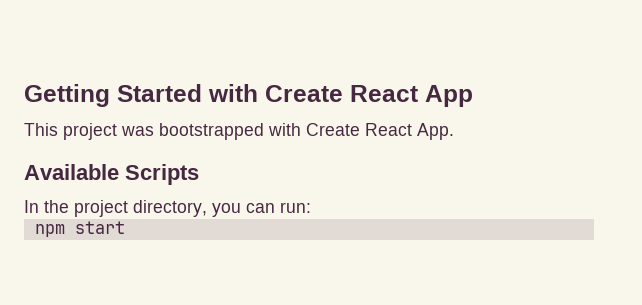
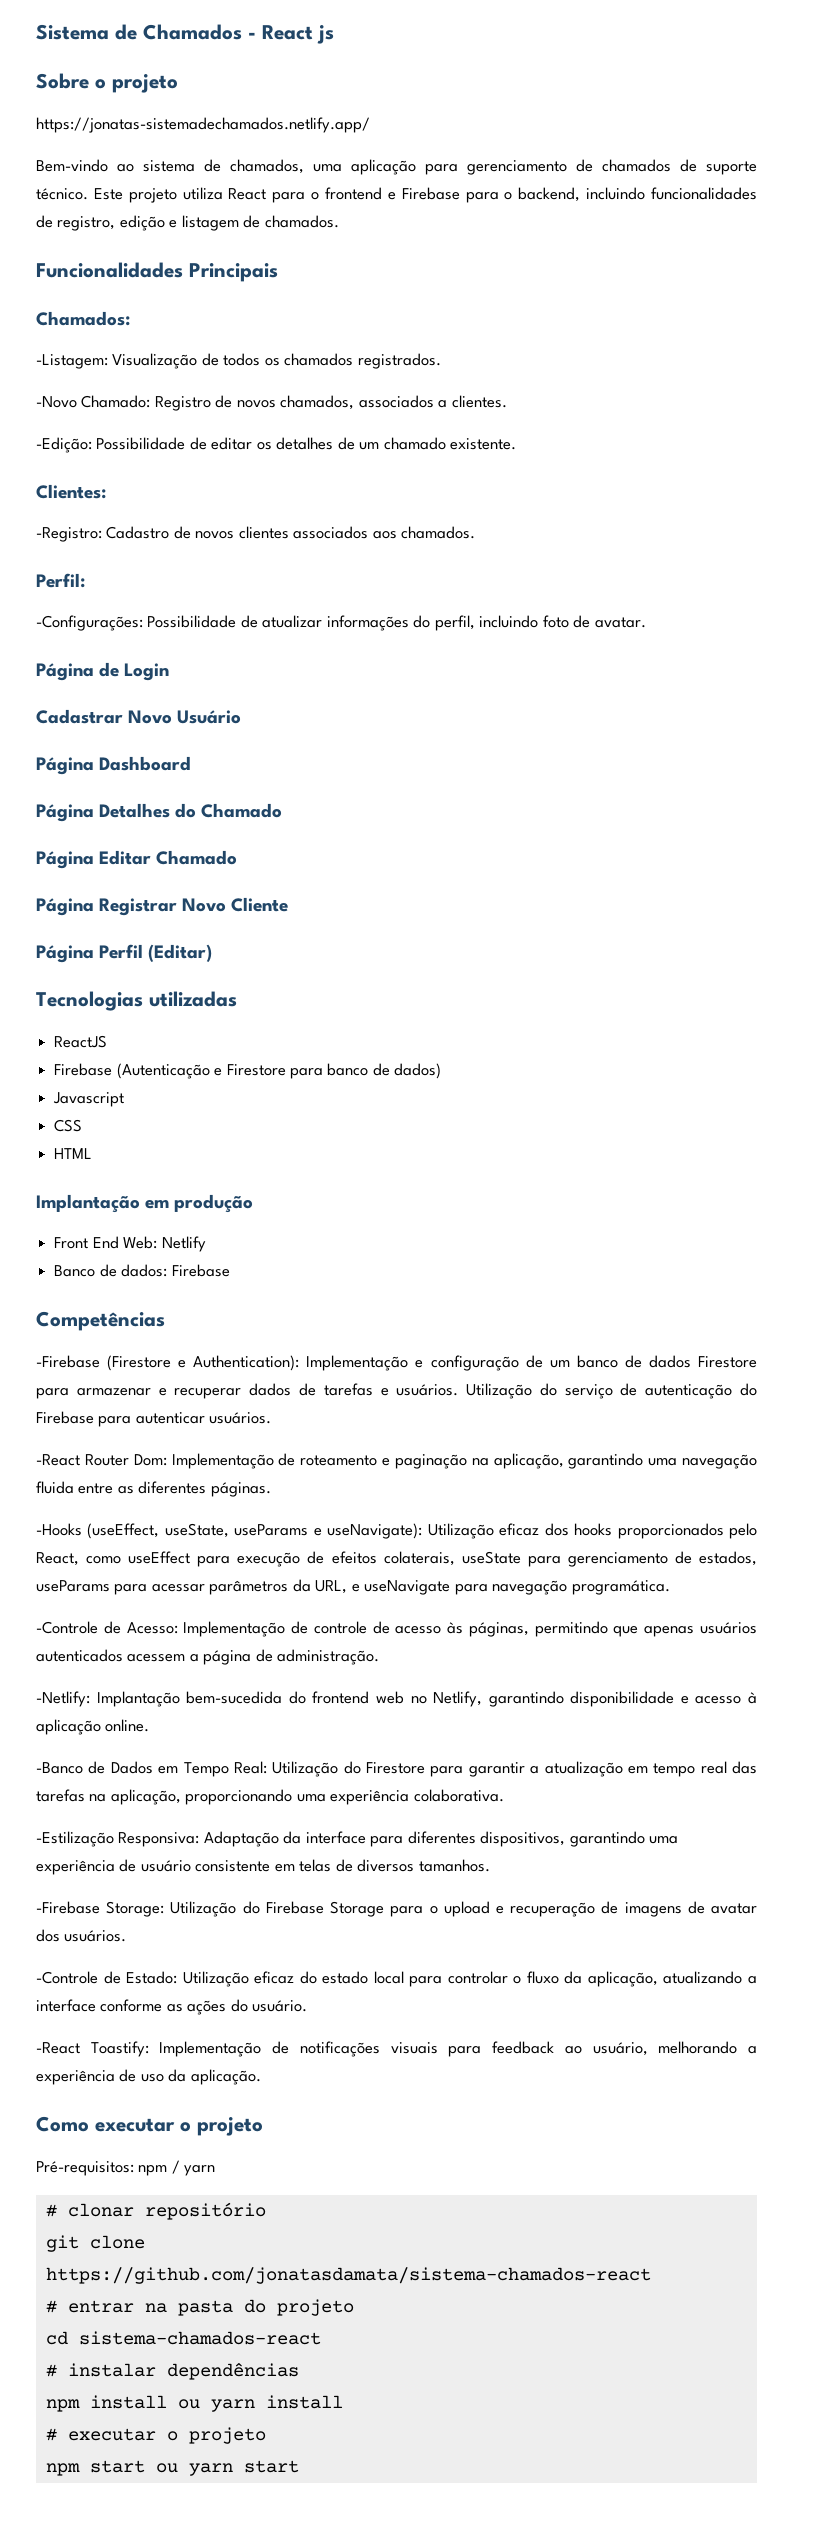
- Getting Started with Create React App
- This project was bootstrapped with Create React App.
- Available Scripts
- In the project directory, you can run:
+ Sistema de Chamados - React js
+ Sobre o projeto
+ https://jonatas-sistemadechamados.netlify.app/
+ Bem-vindo ao sistema de chamados, uma aplicação para gerenciamento de chamados de suporte técnico. Este projeto utiliza React para o frontend e Firebase para o backend, incluindo funcionalidades de registro, edição e listagem de chamados.
+ Funcionalidades Principais
+ Chamados:
+ -Listagem: Visualização de todos os chamados registrados.
+ -Novo Chamado: Registro de novos chamados, associados a clientes.
+ -Edição: Possibilidade de editar os detalhes de um chamado existente.
+ Clientes:
+ -Registro: Cadastro de novos clientes associados aos chamados.
+ Perfil:
+ -Configurações: Possibilidade de atualizar informações do perfil, incluindo foto de avatar.
+ Página de Login
+ Cadastrar Novo Usuário
+ Página Dashboard
+ Página Detalhes do Chamado
+ Página Editar Chamado
+ Página Registrar Novo Cliente
+ Página Perfil (Editar)
+ Tecnologias utilizadas
+ ReactJS
+ Firebase (Autenticação e Firestore para banco de dados)
+ Javascript
+ CSS
+ HTML
+ Implantação em produção
+ Front End Web: Netlify
+ Banco de dados: Firebase
+ Competências
+ -Firebase (Firestore e Authentication): Implementação e configuração de um banco de dados Firestore para armazenar e recuperar dados de tarefas e usuários. Utilização do serviço de autenticação do Firebase para autenticar usuários.
+ -React Router Dom: Implementação de roteamento e paginação na aplicação, garantindo uma navegação fluida entre as diferentes páginas.
+ -Hooks (useEffect, useState, useParams e useNavigate): Utilização eficaz dos hooks proporcionados pelo React, como useEffect para execução de efeitos colaterais, useState para gerenciamento de estados, useParams para acessar parâmetros da URL, e useNavigate para navegação programática.
+ -Controle de Acesso: Implementação de controle de acesso às páginas, permitindo que apenas usuários autenticados acessem a página de administração.
+ -Netlify: Implantação bem-sucedida do frontend web no Netlify, garantindo disponibilidade e acesso à aplicação online.
+ -Banco de Dados em Tempo Real: Utilização do Firestore para garantir a atualização em tempo real das tarefas na aplicação, proporcionando uma experiência colaborativa.
+ -Estilização Responsiva: Adaptação da interface para diferentes dispositivos, garantindo uma experiência de usuário consistente em telas de diversos tamanhos.
+ -Firebase Storage: Utilização do Firebase Storage para o upload e recuperação de imagens de avatar dos usuários.
+ -Controle de Estado: Utilização eficaz do estado local para controlar o fluxo da aplicação, atualizando a interface conforme as ações do usuário.
+ -React Toastify: Implementação de notificações visuais para feedback ao usuário, melhorando a experiência de uso da aplicação.
+ Como executar o projeto
+ Pré-requisitos: npm / yarn
+ # clonar repositório
+ git clone https://github.com/jonatasdamata/sistema-chamados-react
+ # entrar na pasta do projeto
+ cd sistema-chamados-react
+ # instalar dependências
+ npm install ou yarn install
+ # executar o projeto
- npm start
+ npm start ou yarn start

